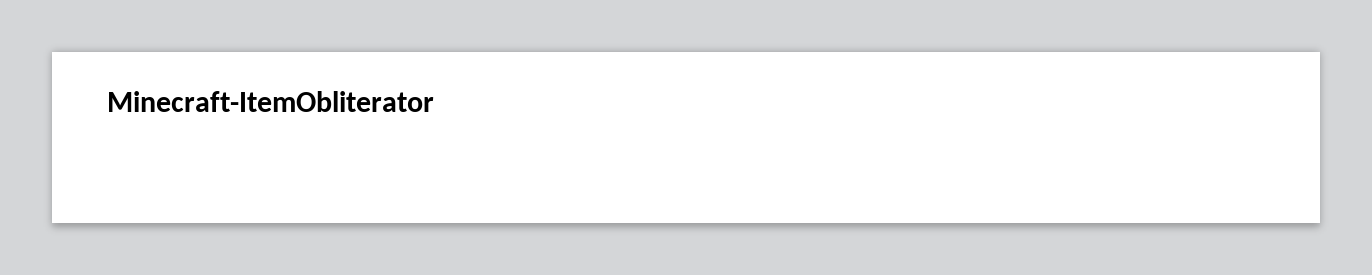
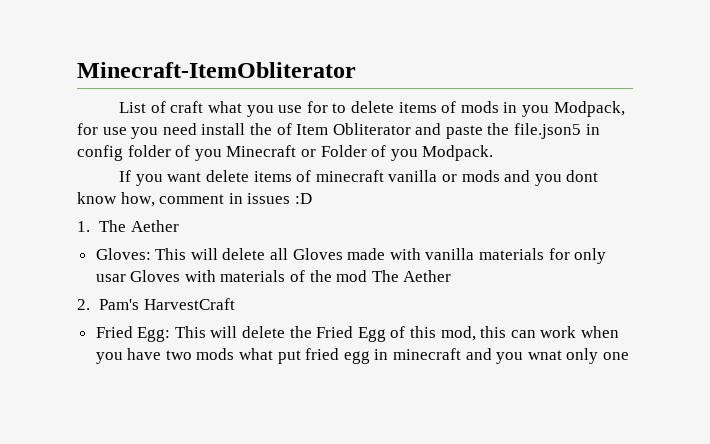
+ List of craft what you use for to delete items of mods in you Modpack, for use you need install the of Item Obliterator and paste the file.json5 in config folder of you Minecraft or Folder of you Modpack.
+ If you want delete items of minecraft vanilla or mods and you dont know how, comment in issues :D
+ 1. The Aether
+ Gloves: This will delete all Gloves made with vanilla materials for only usar Gloves with materials of the mod The Aether
+ 2. Pam's HarvestCraft
+ Fried Egg: This will delete the Fried Egg of this mod, this can work when you have two mods what put fried egg in minecraft and you wnat only one

